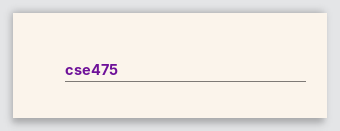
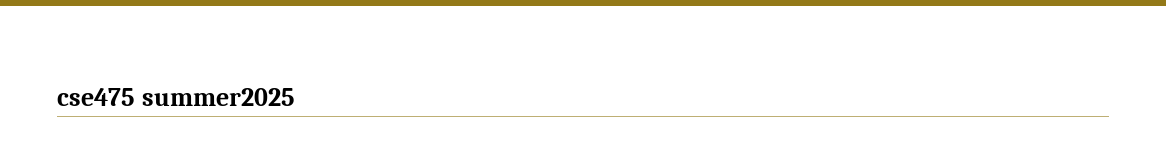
- cse475
+ cse475 summer2025

